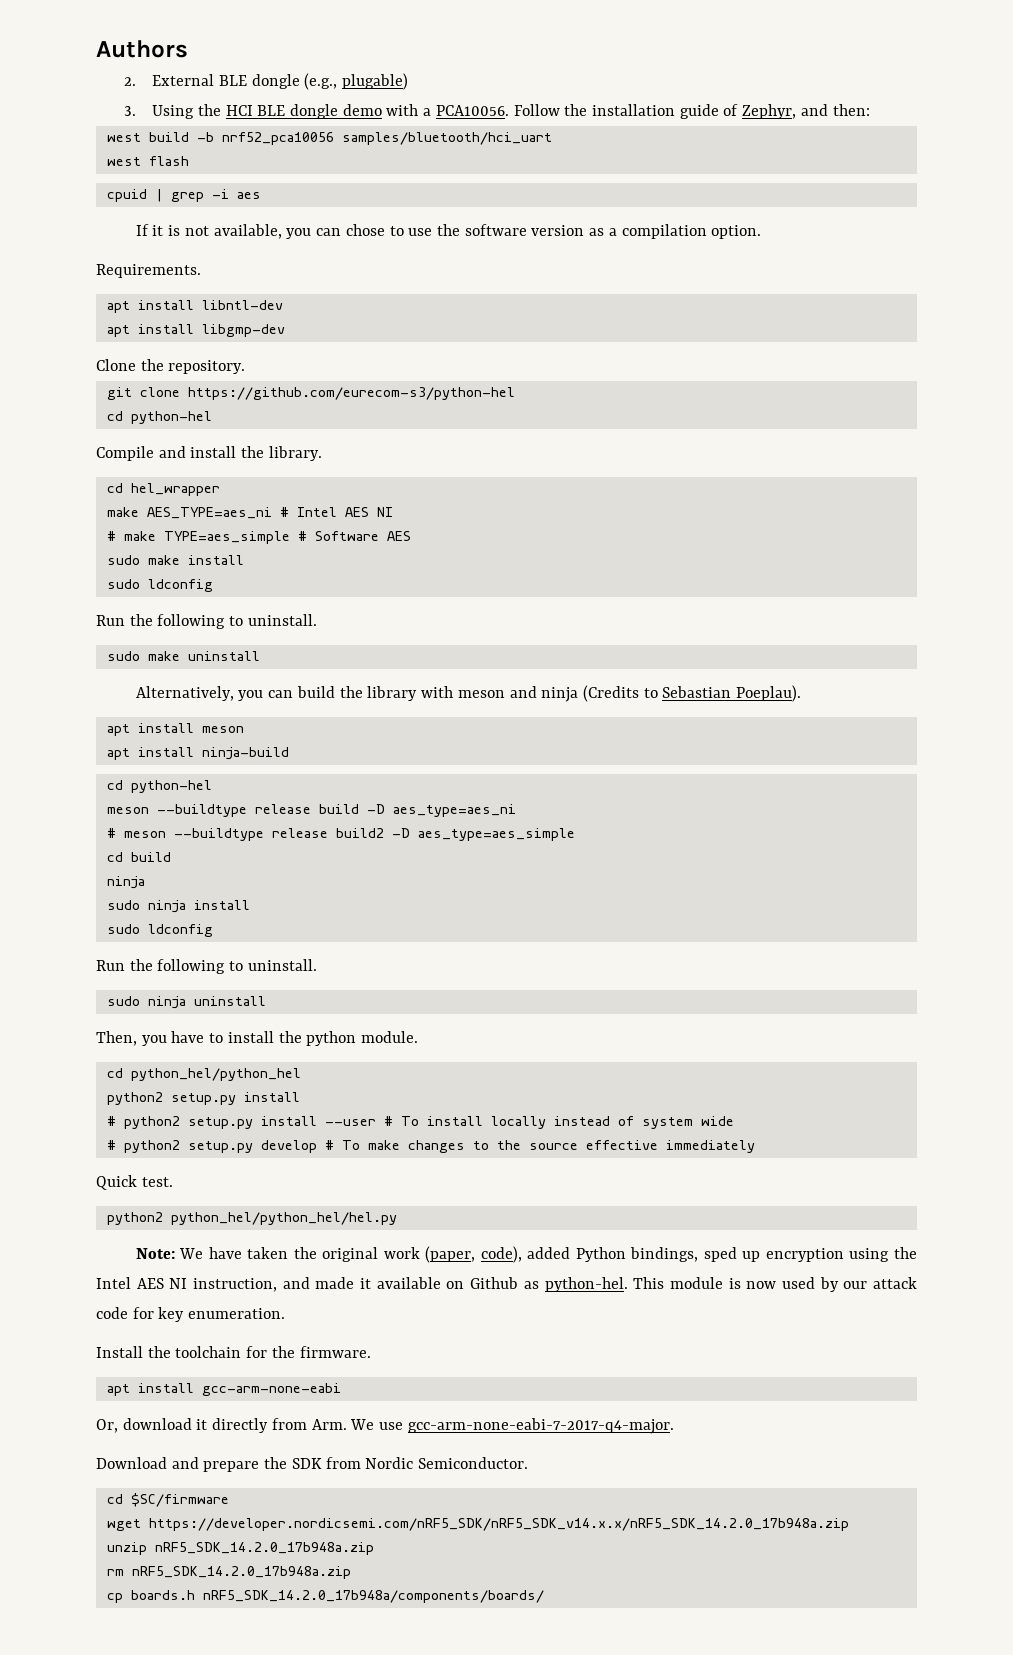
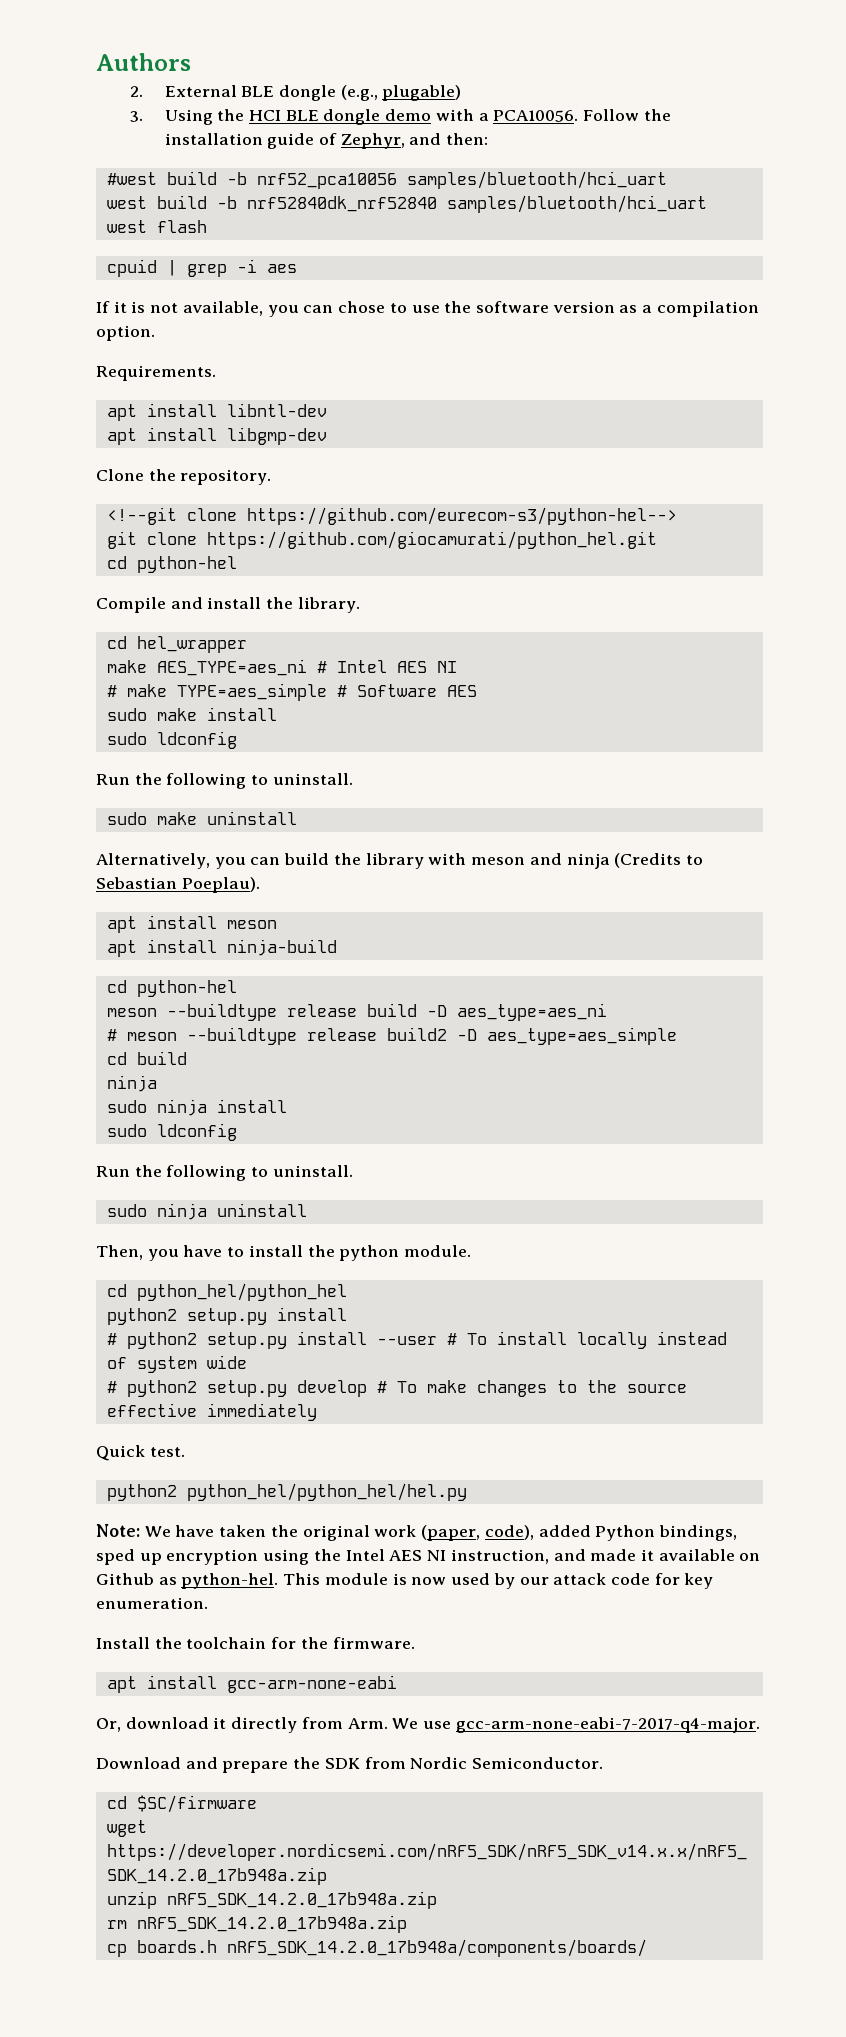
+ #west build -b nrf52_pca10056 samples/bluetooth/hci_uart
- west build -b nrf52_pca10056 samples/bluetooth/hci_uart
+ west build -b nrf52840dk_nrf52840 samples/bluetooth/hci_uart
+ <!--git clone https://github.com/eurecom-s3/python-hel-->
- git clone https://github.com/eurecom-s3/python-hel
+ git clone https://github.com/giocamurati/python_hel.git

